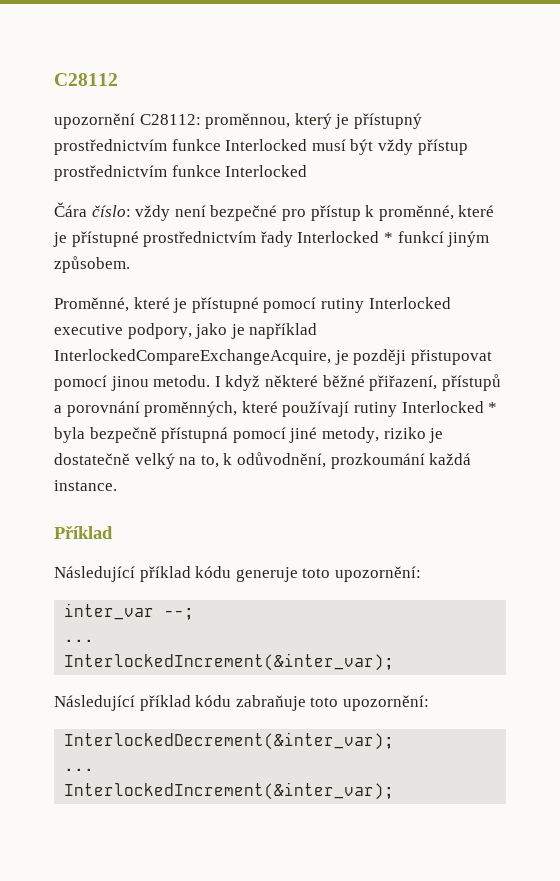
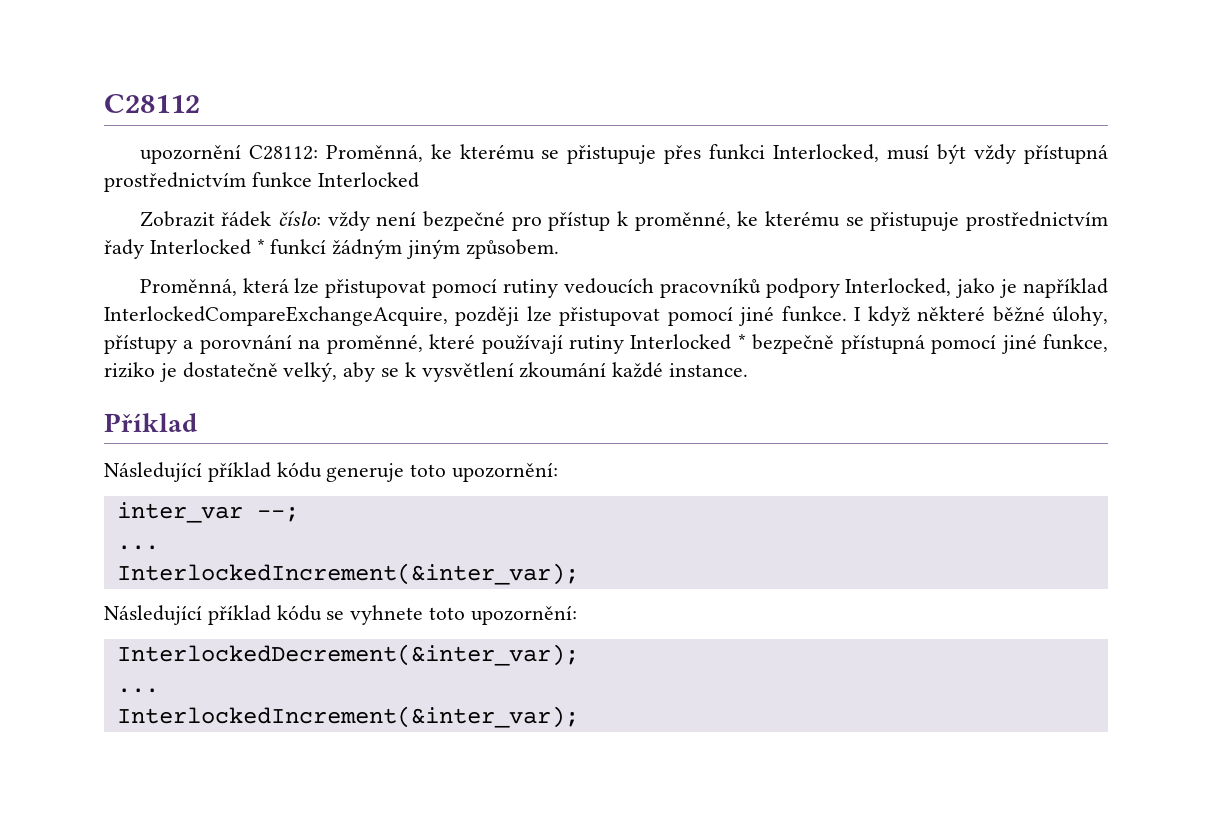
- upozornění C28112: proměnnou, který je přístupný prostřednictvím funkce Interlocked musí být vždy přístup prostřednictvím funkce Interlocked
+ upozornění C28112: Proměnná, ke kterému se přistupuje přes funkci Interlocked, musí být vždy přístupná prostřednictvím funkce Interlocked
- Čára číslo: vždy není bezpečné pro přístup k proměnné, které je přístupné prostřednictvím řady Interlocked * funkcí jiným způsobem.
+ Zobrazit řádek číslo: vždy není bezpečné pro přístup k proměnné, ke kterému se přistupuje prostřednictvím řady Interlocked * funkcí žádným jiným způsobem.
- Proměnné, které je přístupné pomocí rutiny Interlocked executive podpory, jako je například InterlockedCompareExchangeAcquire, je později přistupovat pomocí jinou metodu. I když některé běžné přiřazení, přístupů a porovnání proměnných, které používají rutiny Interlocked * byla bezpečně přístupná pomocí jiné metody, riziko je dostatečně velký na to, k odůvodnění, prozkoumání každá instance.
+ Proměnná, která lze přistupovat pomocí rutiny vedoucích pracovníků podpory Interlocked, jako je například InterlockedCompareExchangeAcquire, později lze přistupovat pomocí jiné funkce. I když některé běžné úlohy, přístupy a porovnání na proměnné, které používají rutiny Interlocked * bezpečně přístupná pomocí jiné funkce, riziko je dostatečně velký, aby se k vysvětlení zkoumání každé instance.
- Následující příklad kódu zabraňuje toto upozornění:
+ Následující příklad kódu se vyhnete toto upozornění:

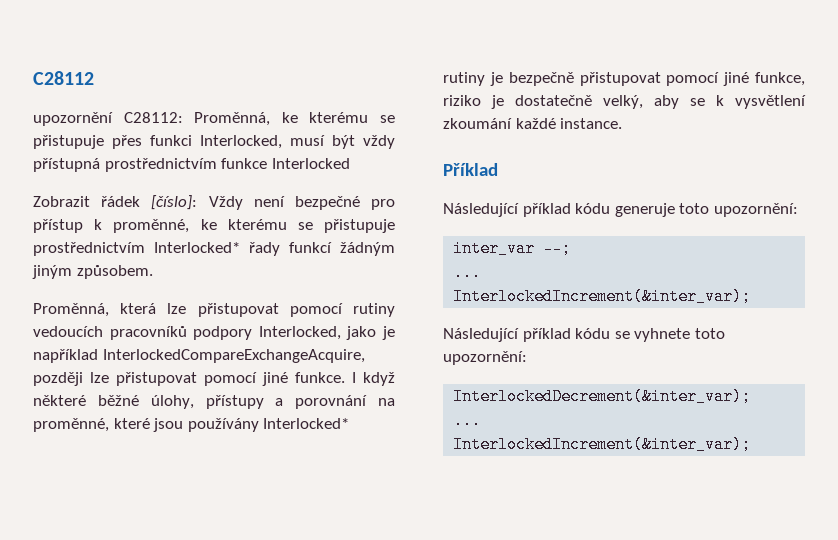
- Zobrazit řádek číslo: vždy není bezpečné pro přístup k proměnné, ke kterému se přistupuje prostřednictvím řady Interlocked * funkcí žádným jiným způsobem.
+ Zobrazit řádek [číslo]: Vždy není bezpečné pro přístup k proměnné, ke kterému se přistupuje prostřednictvím Interlocked* řady funkcí žádným jiným způsobem.
- I když některé běžné úlohy, přístupy a porovnání na proměnné, které používají rutiny Interlocked * bezpečně přístupná pomocí jiné funkce, riziko je dostatečně velký, aby se k vysvětlení zkoumání každé instance.
+ I když některé běžné úlohy, přístupy a porovnání na proměnné, které jsou používány Interlocked* rutiny je bezpečně přistupovat pomocí jiné funkce, riziko je dostatečně velký, aby se k vysvětlení zkoumání každé instance.

